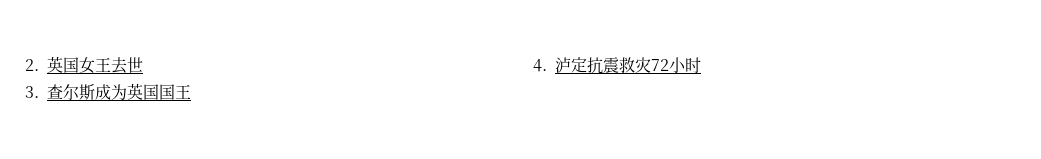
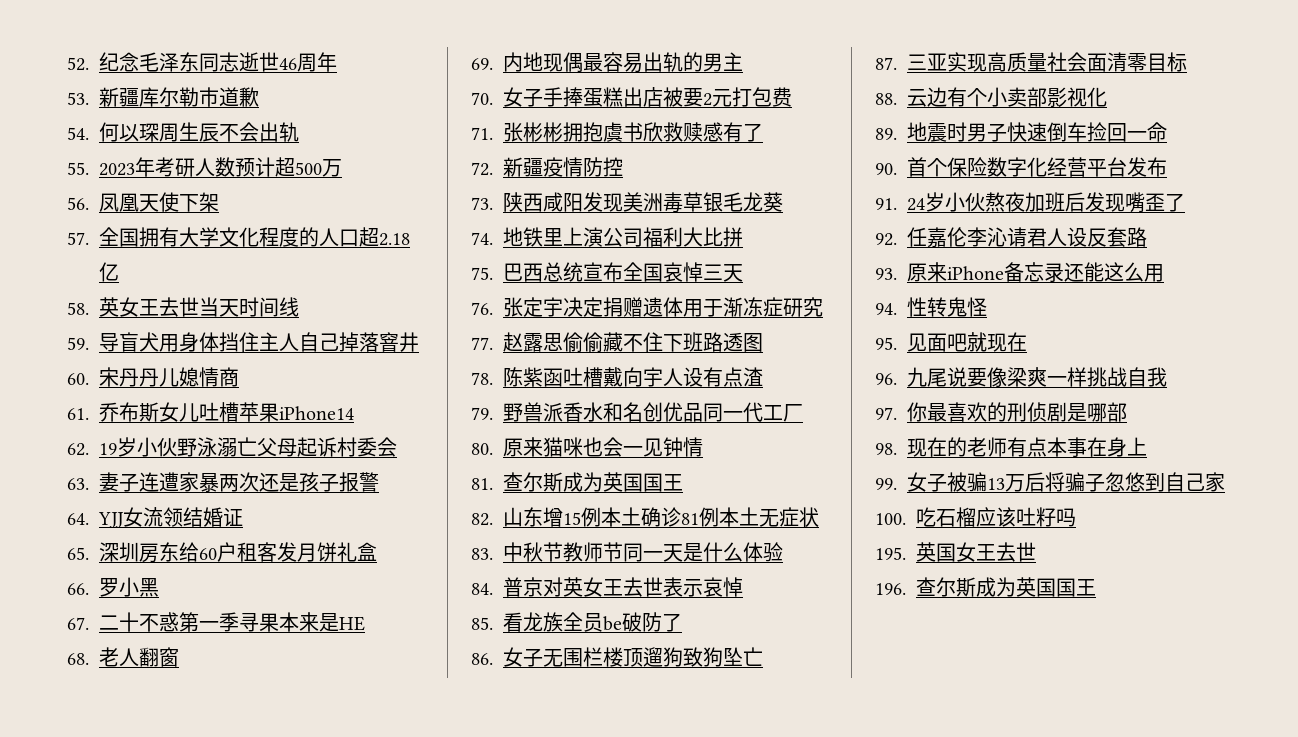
- 2.英国女王去世
+ 52.纪念毛泽东同志逝世46周年
+ 53.新疆库尔勒市道歉
+ 54.何以琛周生辰不会出轨
+ 55. 2023年考研人数预计超500万
+ 56.凤凰天使下架
+ 57.全国拥有大学文化程度的人口超2.18亿
+ 58.英女王去世当天时间线
+ 59.导盲犬用身体挡住主人自己掉落窨井
+ 60.宋丹丹儿媳情商
+ 61.乔布斯女儿吐槽苹果iPhone14
+ 62. 19岁小伙野泳溺亡父母起诉村委会
+ 63.妻子连遭家暴两次还是孩子报警
+ 64. YJJ女流领结婚证
+ 65.深圳房东给60户租客发月饼礼盒
+ 66.罗小黑
+ 67.二十不惑第一季寻果本来是HE
+ 68.老人翻窗
+ 69.内地现偶最容易出轨的男主
+ 70.女子手捧蛋糕出店被要2元打包费
+ 71.张彬彬拥抱虞书欣救赎感有了
+ 72.新疆疫情防控
+ 73.陕西咸阳发现美洲毒草银毛龙葵
+ 74.地铁里上演公司福利大比拼
+ 75.巴西总统宣布全国哀悼三天
+ 76.张定宇决定捐赠遗体用于渐冻症研究
+ 77.赵露思偷偷藏不住下班路透图
+ 78.陈紫函吐槽戴向宇人设有点渣
+ 79.野兽派香水和名创优品同一代工厂
+ 80.原来猫咪也会一见钟情
+ 81.查尔斯成为英国国王
+ 82.山东增15例本土确诊81例本土无症状
+ 83.中秋节教师节同一天是什么体验
+ 84.普京对英女王去世表示哀悼
+ 85.看龙族全员be破防了
+ 86.女子无围栏楼顶遛狗致狗坠亡
+ 87.三亚实现高质量社会面清零目标
+ 88.云边有个小卖部影视化
+ 89.地震时男子快速倒车捡回一命
+ 90.首个保险数字化经营平台发布
+ 91. 24岁小伙熬夜加班后发现嘴歪了
+ 92.任嘉伦李沁请君人设反套路
+ 93.原来iPhone备忘录还能这么用
+ 94.性转鬼怪
+ 95.见面吧就现在
+ 96.九尾说要像梁爽一样挑战自我
+ 97.你最喜欢的刑侦剧是哪部
+ 98.现在的老师有点本事在身上
+ 99.女子被骗13万后将骗子忽悠到自己家
+ 100.吃石榴应该吐籽吗
+ 195.英国女王去世
- 3.查尔斯成为英国国王
- 4.泸定抗震救灾72小时
+ 196.查尔斯成为英国国王

